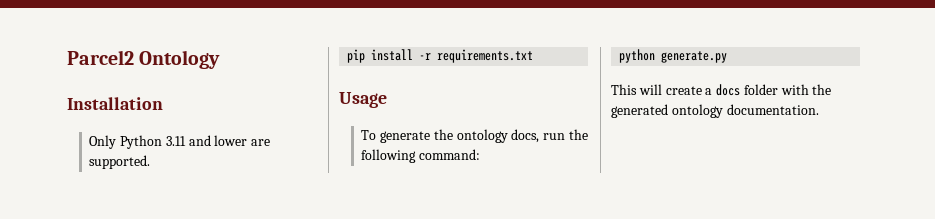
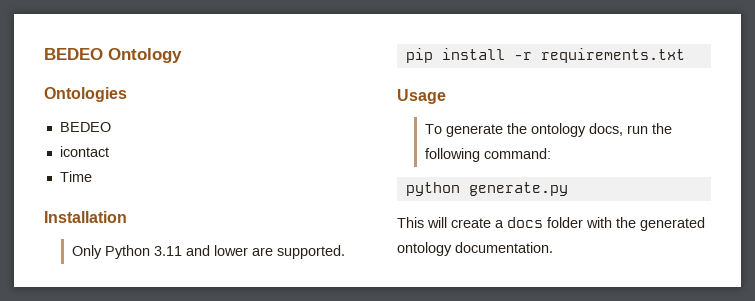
- Parcel2 Ontology
+ BEDEO Ontology
+ Ontologies
+ BEDEO
+ icontact
+ Time

